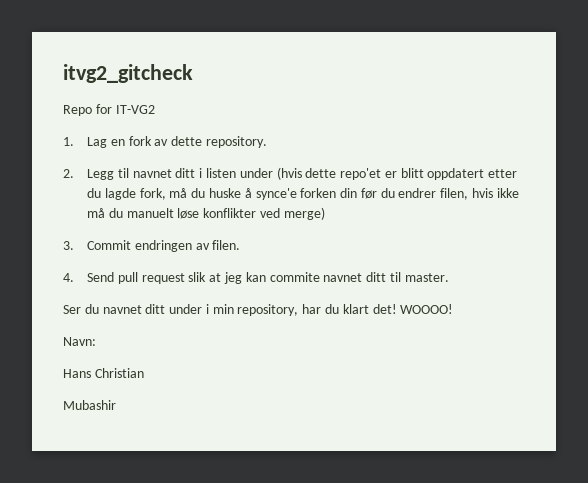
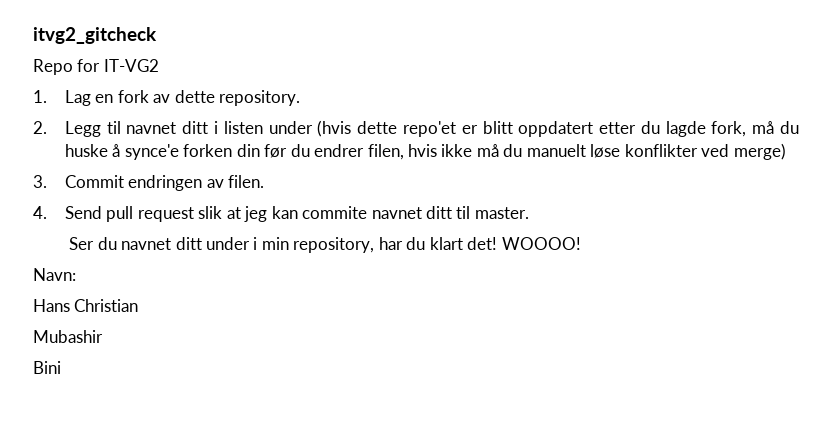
+ Bini

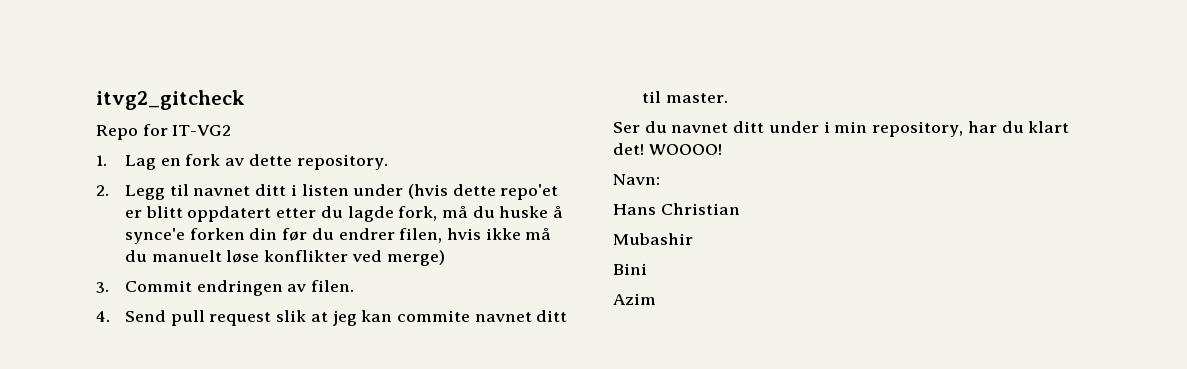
+ Azim

